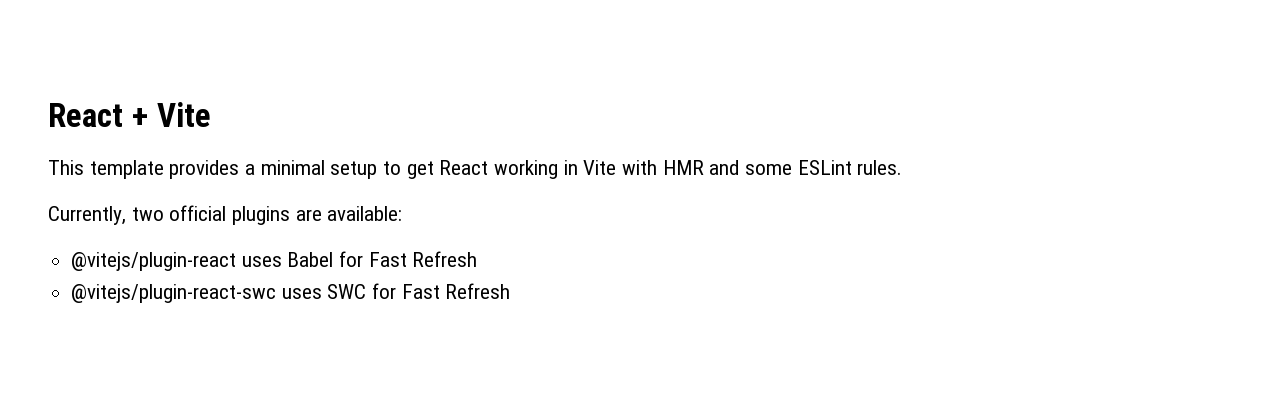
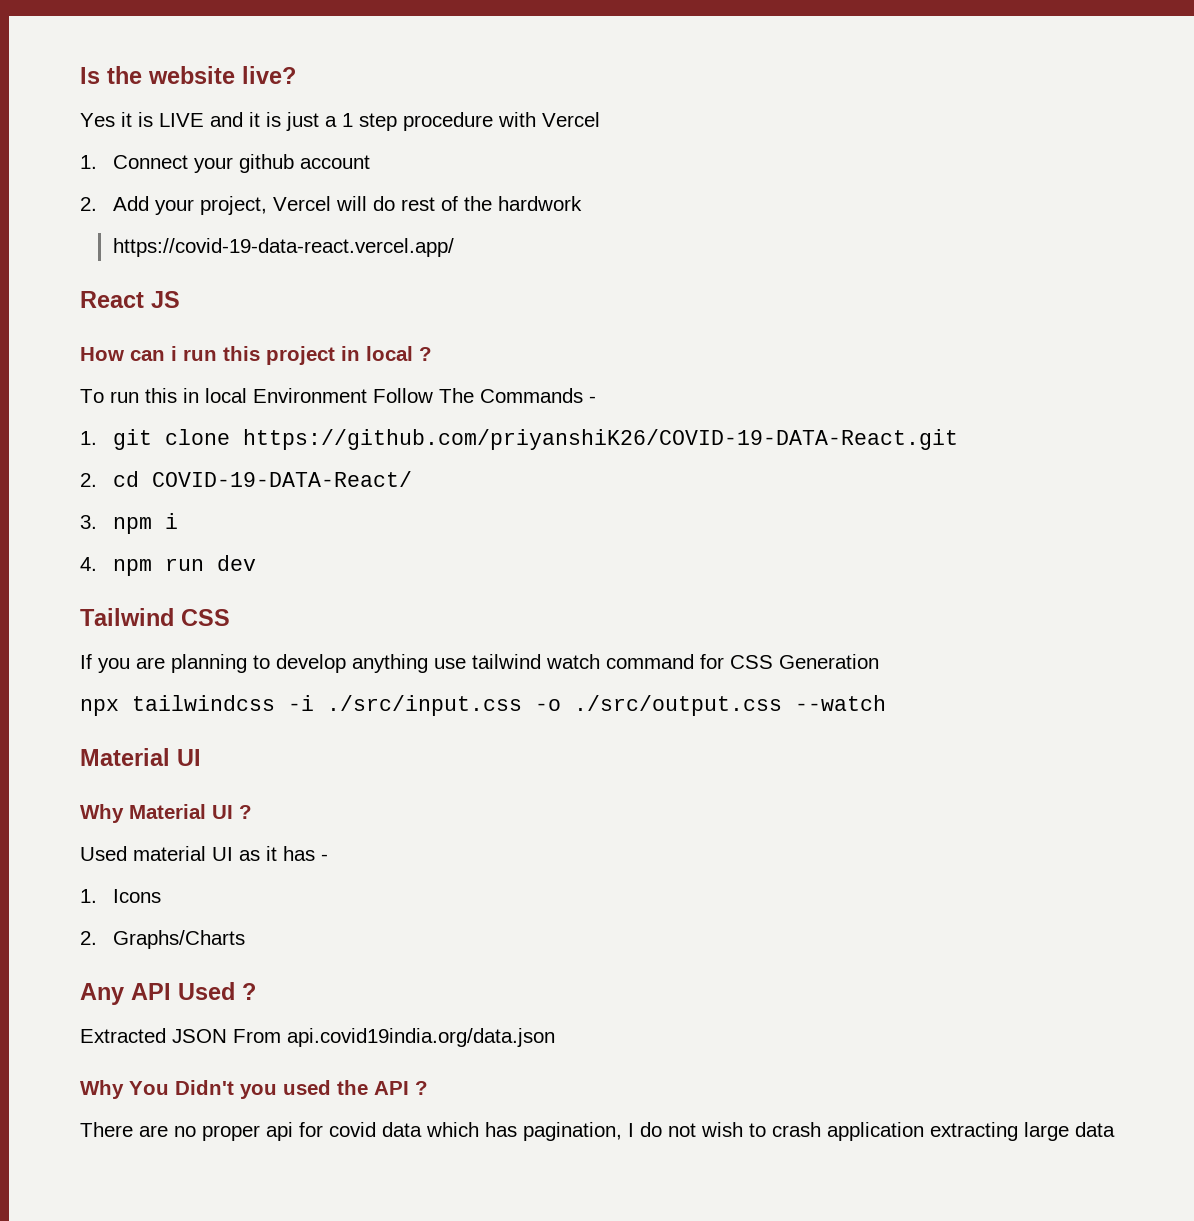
- React + Vite
- This template provides a minimal setup to get React working in Vite with HMR and some ESLint rules.
- Currently, two official plugins are available:
- @vitejs/plugin-react uses Babel for Fast Refresh
- @vitejs/plugin-react-swc uses SWC for Fast Refresh
+ Is the website live?
+ Yes it is LIVE and it is just a 1 step procedure with Vercel
+ 1. Connect your github account
+ 2. Add your project, Vercel will do rest of the hardwork
+ https://covid-19-data-react.vercel.app/
+ React JS
+ How can i run this project in local ?
+ To run this in local Environment Follow The Commands -
+ 1. git clone https://github.com/priyanshiK26/COVID-19-DATA-React.git
+ 2. cd COVID-19-DATA-React/
+ 3. npm i
+ 4. npm run dev
+ Tailwind CSS
+ If you are planning to develop anything use tailwind watch command for CSS Generation
+ npx tailwindcss -i ./src/input.css -o ./src/output.css --watch
+ Material UI
+ Why Material UI ?
+ Used material UI as it has -
+ 1. Icons
+ 2. Graphs/Charts
+ Any API Used ?
+ Extracted JSON From api.covid19india.org/data.json
+ Why You Didn't you used the API ?
+ There are no proper api for covid data which has pagination, I do not wish to crash application extracting large data

